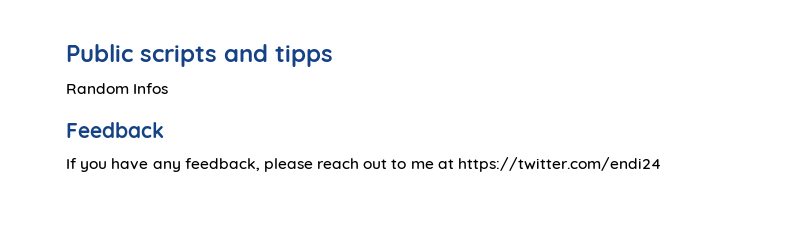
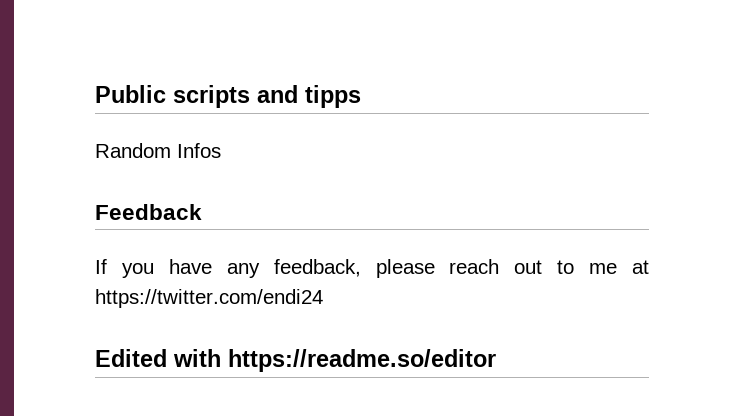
+ Edited with https://readme.so/editor

